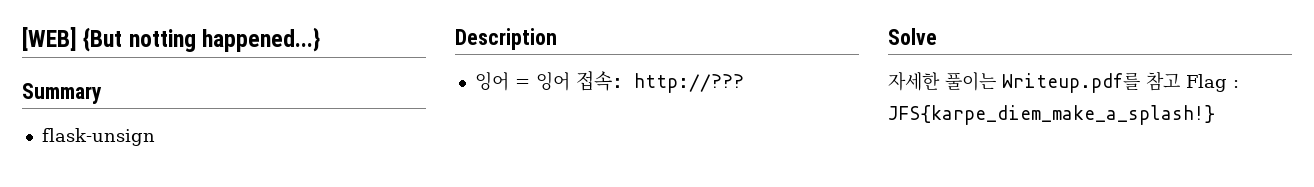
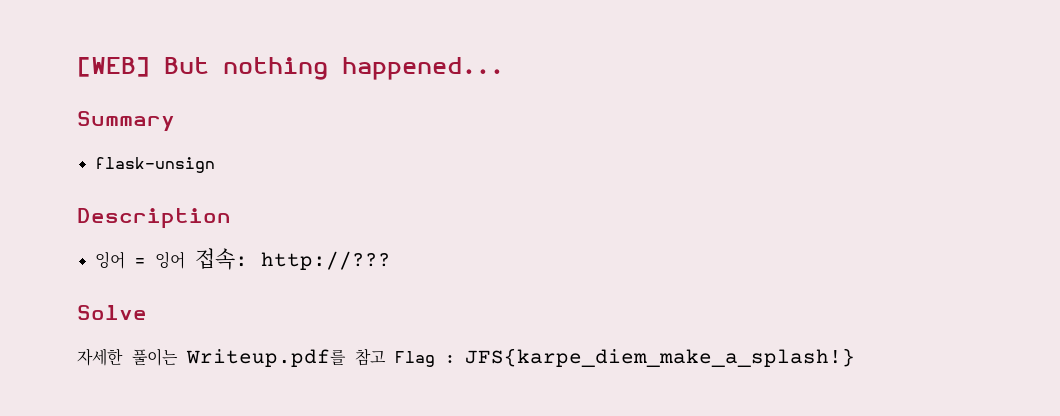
- [WEB] {But notting happened...}
+ [WEB] But nothing happened...

